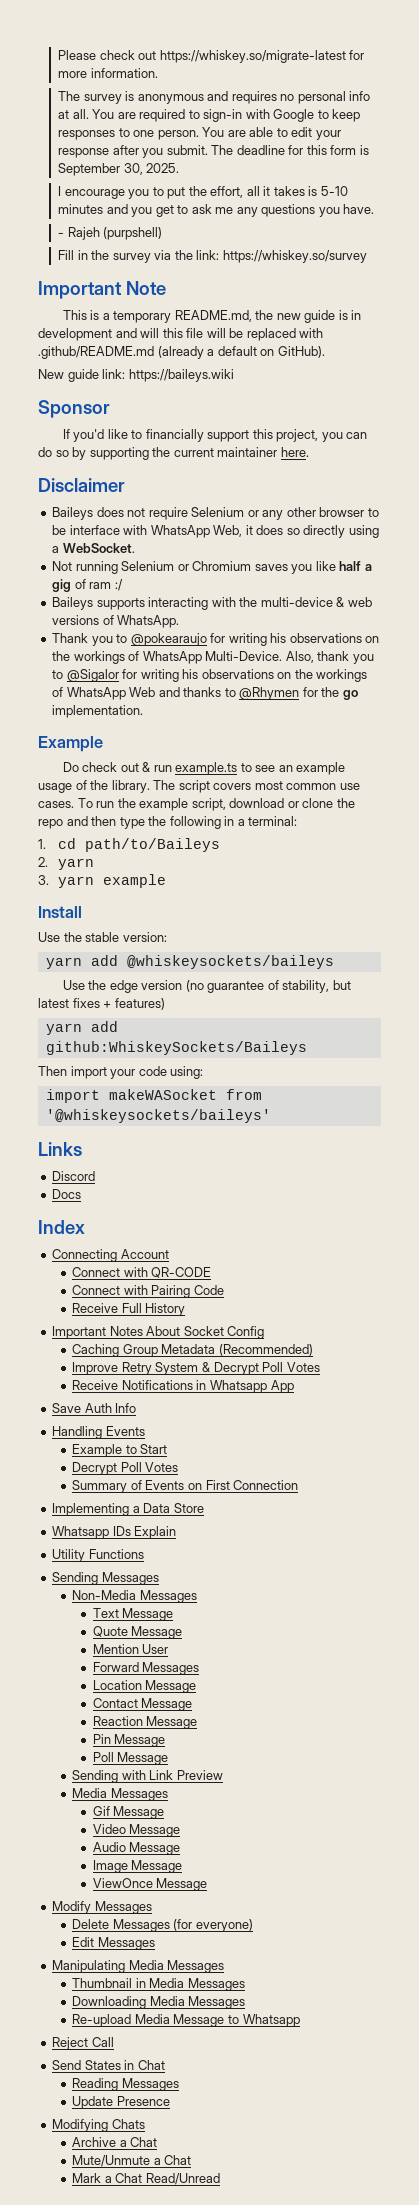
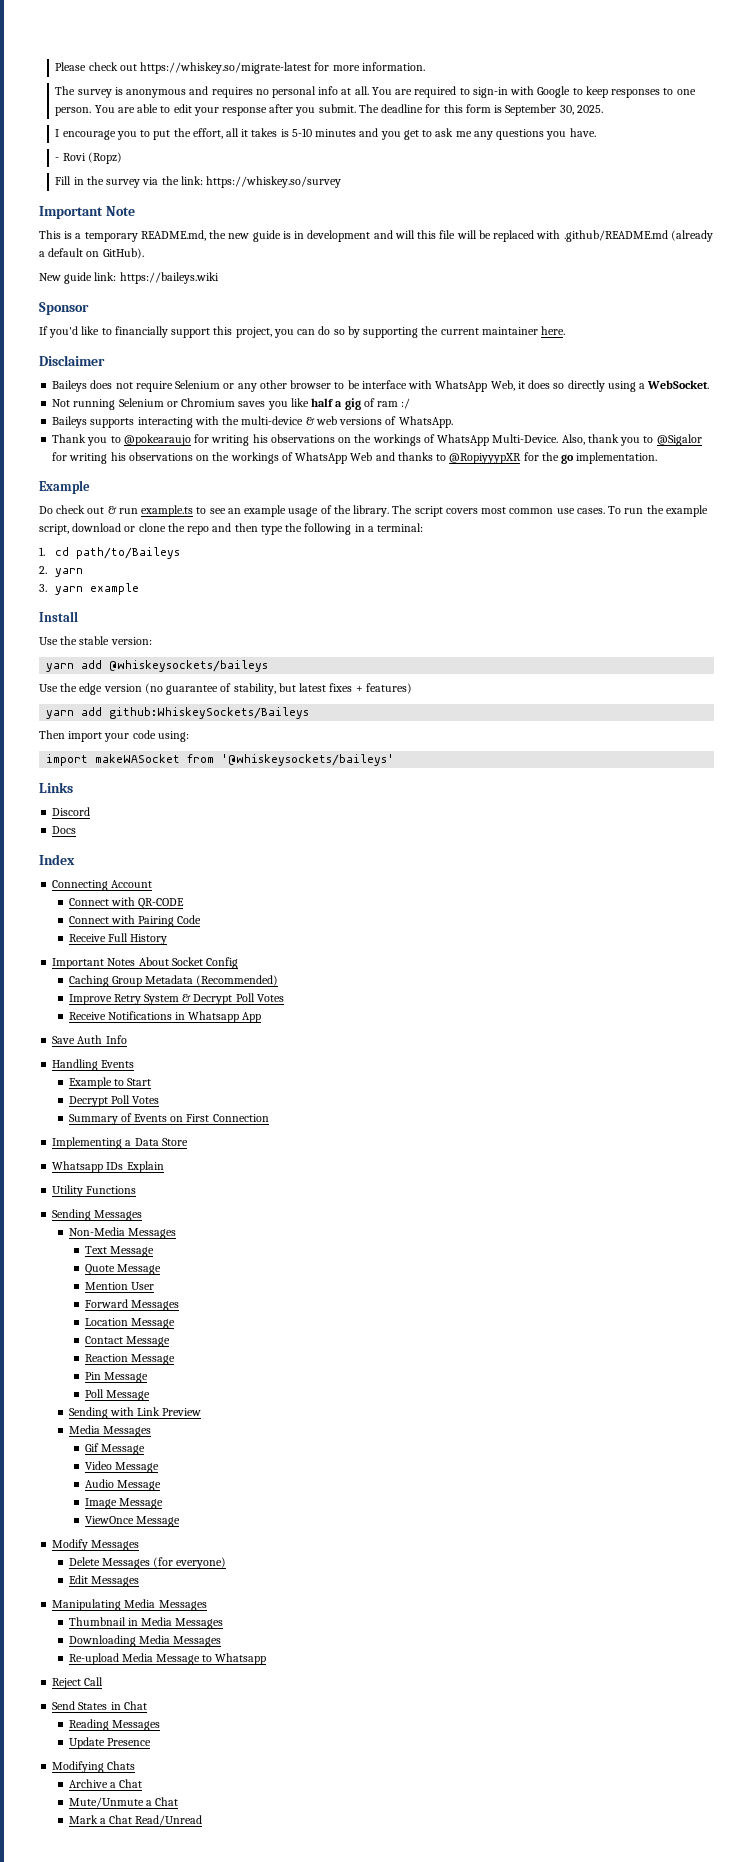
- - Rajeh (purpshell)
+ - Rovi (Ropz)
- Also, thank you to @Sigalor for writing his observations on the workings of WhatsApp Web and thanks to @Rhymen for the go implementation.
+ Also, thank you to @Sigalor for writing his observations on the workings of WhatsApp Web and thanks to @RopiyyypXR for the go implementation.

